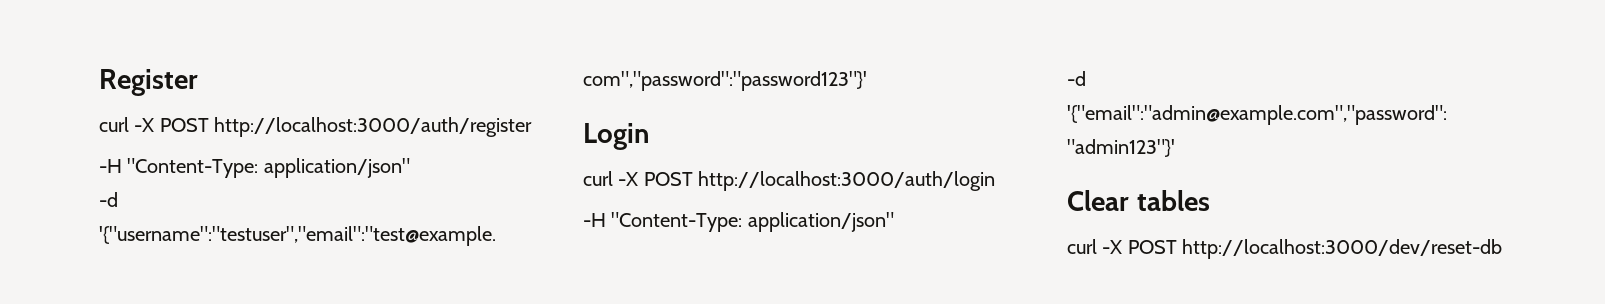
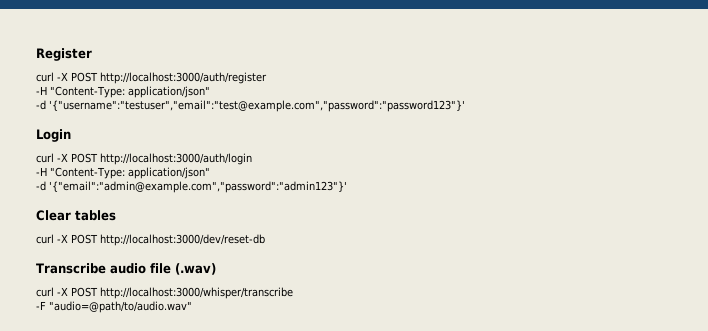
+ Transcribe audio file (.wav)
+ curl -X POST http://localhost:3000/whisper/transcribe
+ -F "audio=@path/to/audio.wav"

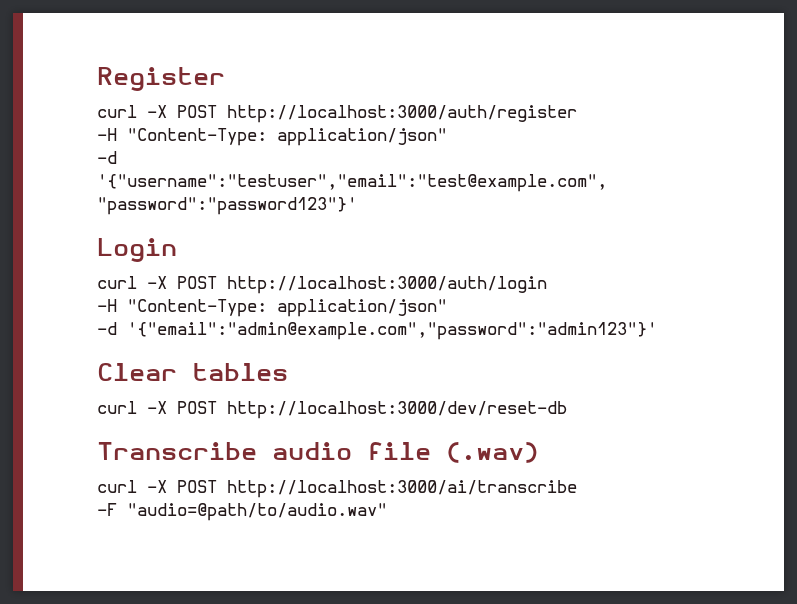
- curl -X POST http://localhost:3000/whisper/transcribe
+ curl -X POST http://localhost:3000/ai/transcribe

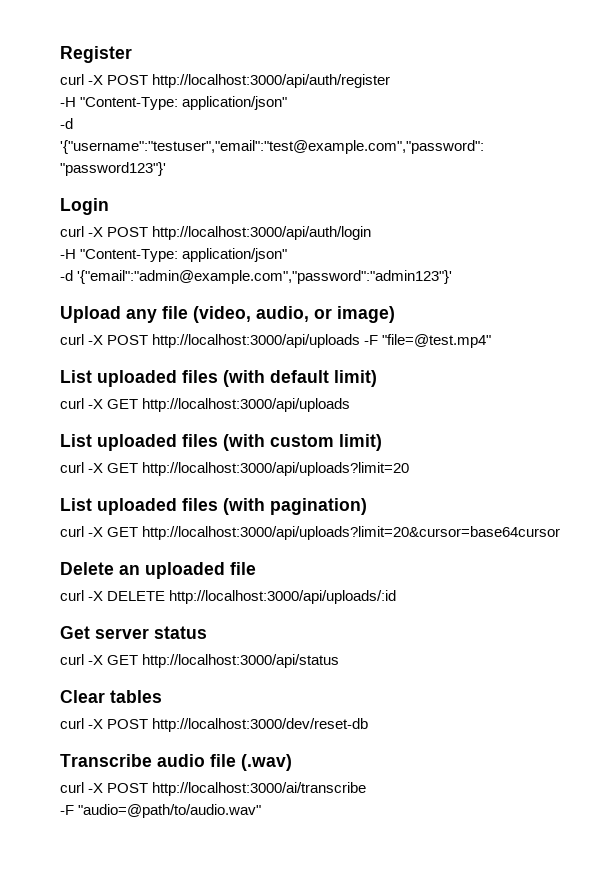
- curl -X POST http://localhost:3000/auth/register
+ curl -X POST http://localhost:3000/api/auth/register
- curl -X POST http://localhost:3000/auth/login
+ curl -X POST http://localhost:3000/api/auth/login
+ Upload any file (video, audio, or image)
+ curl -X POST http://localhost:3000/api/uploads -F "file=@test.mp4"
+ List uploaded files (with default limit)
+ curl -X GET http://localhost:3000/api/uploads
+ List uploaded files (with custom limit)
+ curl -X GET http://localhost:3000/api/uploads?limit=20
+ List uploaded files (with pagination)
+ curl -X GET http://localhost:3000/api/uploads?limit=20&cursor=base64cursor
+ Delete an uploaded file
+ curl -X DELETE http://localhost:3000/api/uploads/:id
+ Get server status
+ curl -X GET http://localhost:3000/api/status

